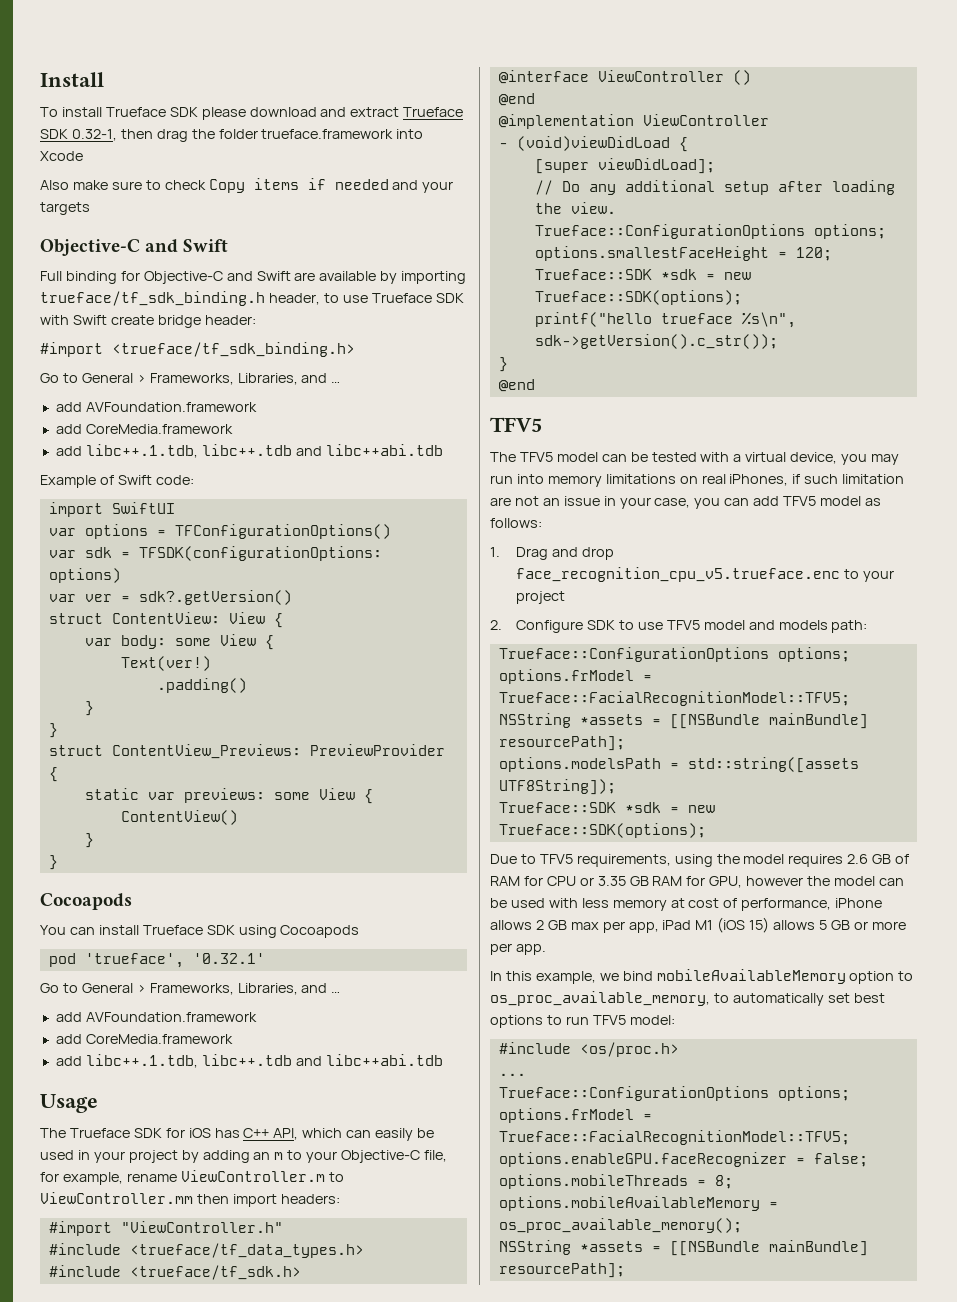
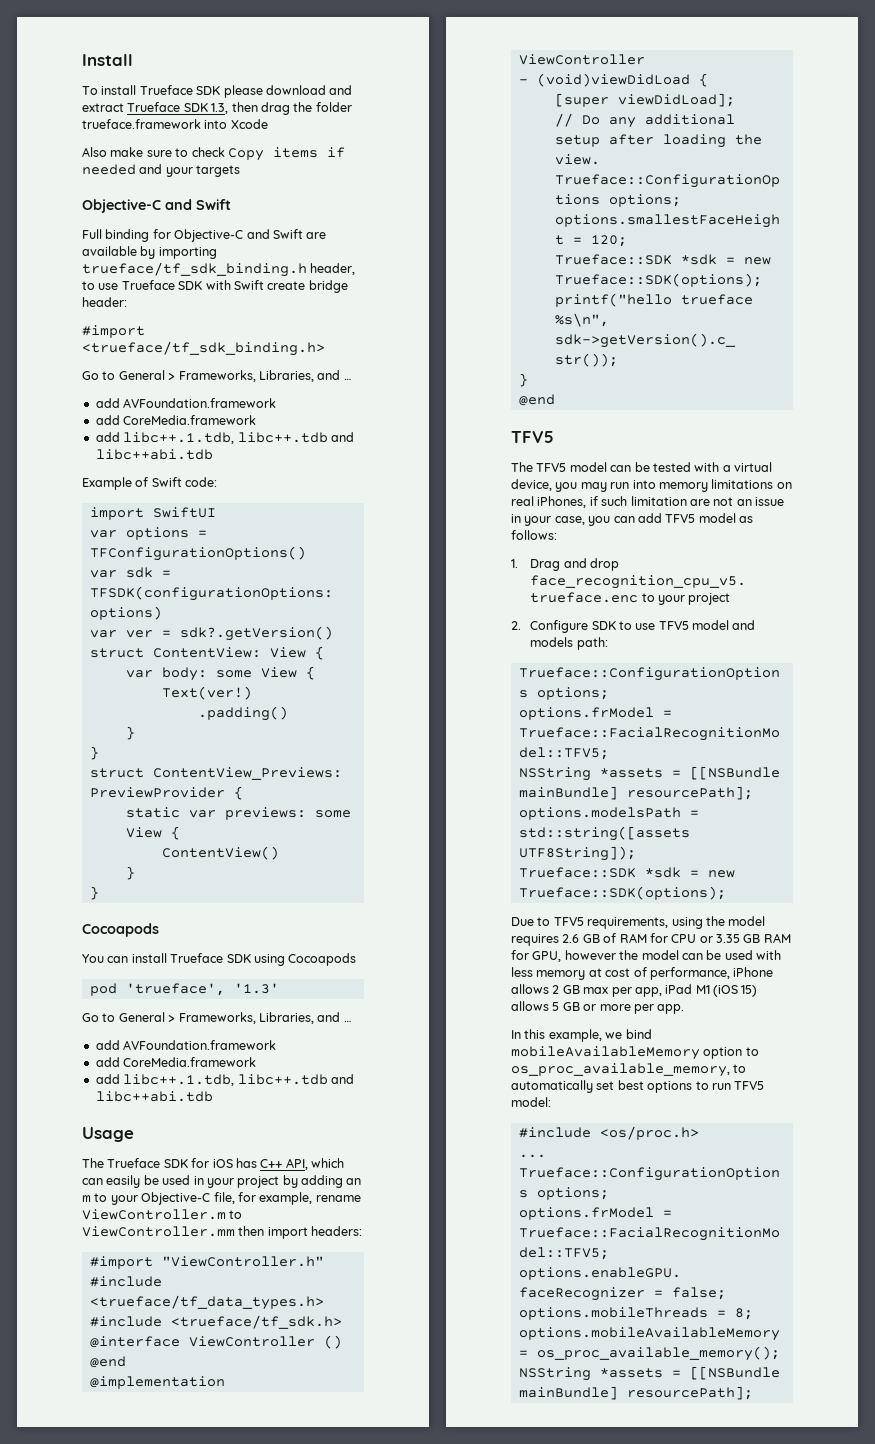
- To install Trueface SDK please download and extract Trueface SDK 0.32-1, then drag the folder trueface.framework into Xcode
+ To install Trueface SDK please download and extract Trueface SDK 1.3, then drag the folder trueface.framework into Xcode
- pod 'trueface', '0.32.1'
+ pod 'trueface', '1.3'

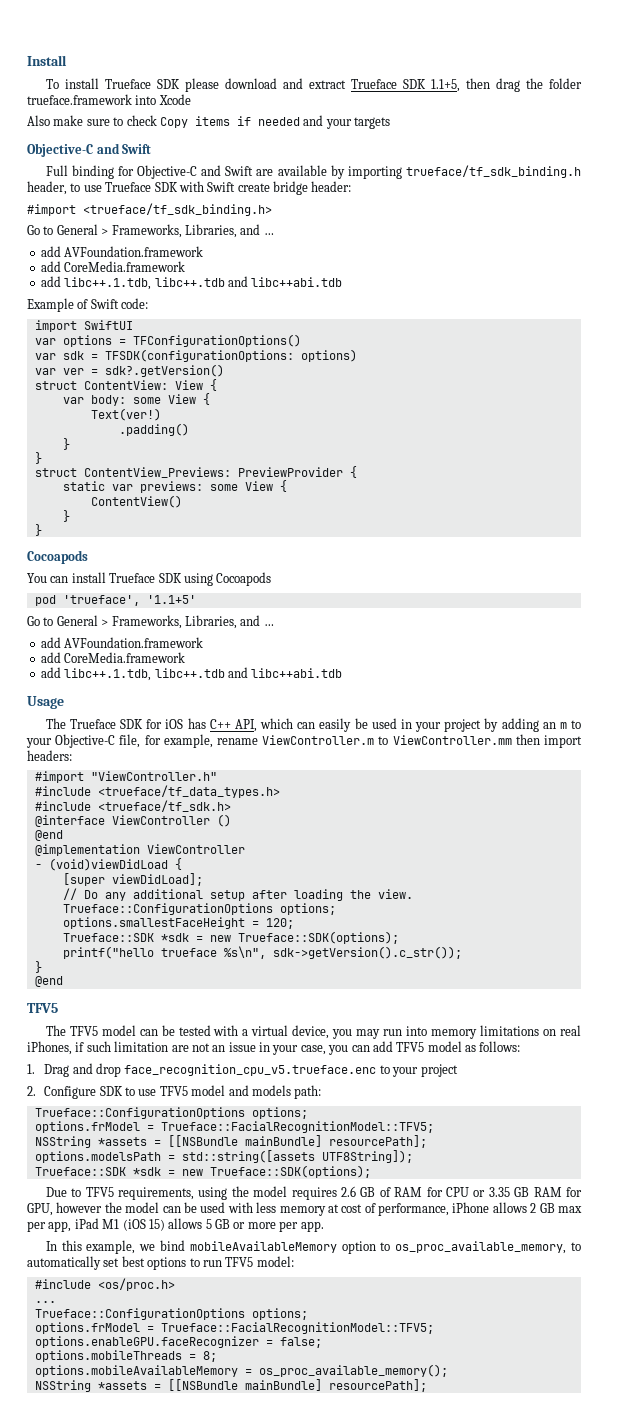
- To install Trueface SDK please download and extract Trueface SDK 1.3, then drag the folder trueface.framework into Xcode
+ To install Trueface SDK please download and extract Trueface SDK 1.1+5, then drag the folder trueface.framework into Xcode
- pod 'trueface', '1.3'
+ pod 'trueface', '1.1+5'

